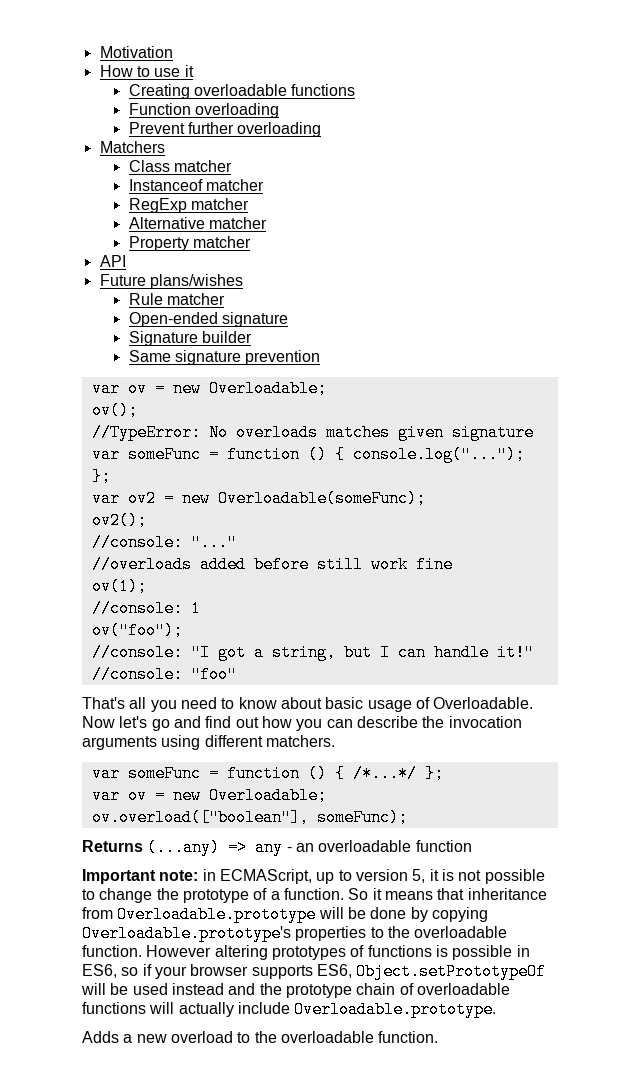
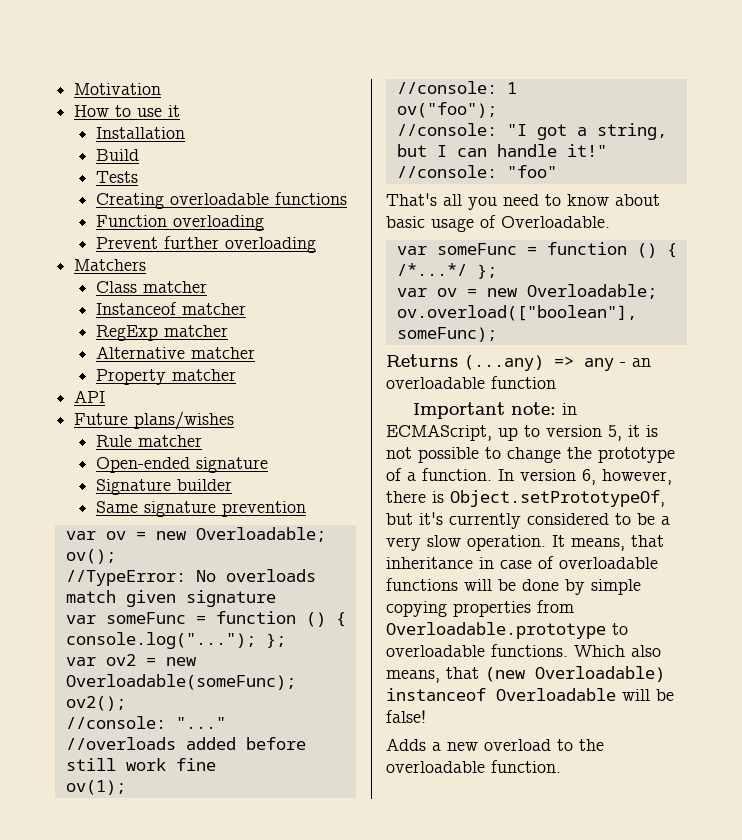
+ Installation
+ Build
+ Tests
- //TypeError: No overloads matches given signature
+ //TypeError: No overloads match given signature
- Now let's go and find out how you can describe the invocation arguments using different matchers.
- So it means that inheritance from Overloadable.prototype will be done by copying Overloadable.prototype's properties to the overloadable function. However altering prototypes of functions is possible in ES6, so if your browser supports ES6, Object.setPrototypeOf will be used instead and the prototype chain of overloadable functions will actually include Overloadable.prototype.
+ In version 6, however, there is Object.setPrototypeOf, but it's currently considered to be a very slow operation. It means, that inheritance in case of overloadable functions will be done by simple copying properties from Overloadable.prototype to overloadable functions. Which also means, that (new Overloadable) instanceof Overloadable will be false!

